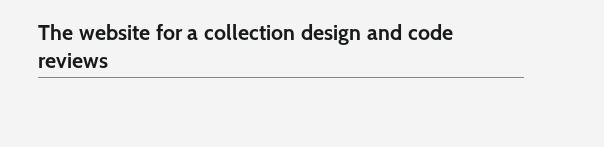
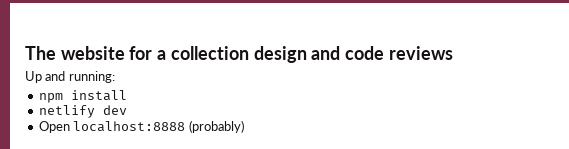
+ Up and running:
+ npm install
+ netlify dev
+ Open localhost:8888 (probably)

